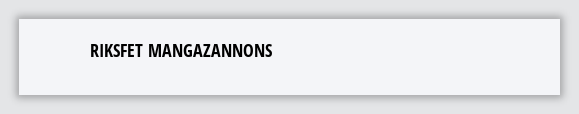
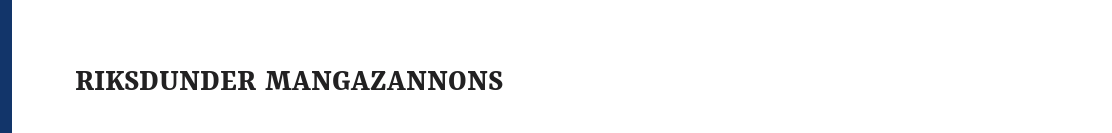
- RIKSFET MANGAZANNONS
+ RIKSDUNDER MANGAZANNONS

